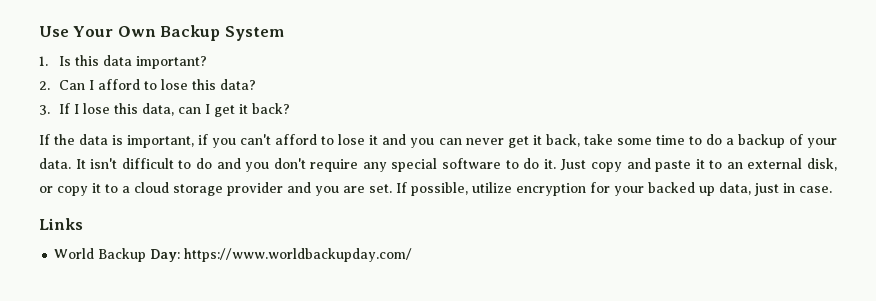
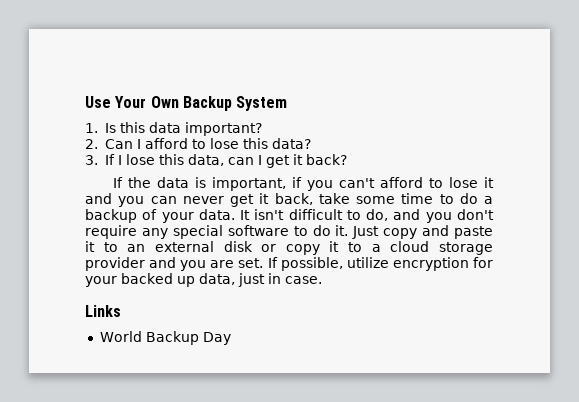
- It isn't difficult to do and you don't require any special software to do it.
+ It isn't difficult to do, and you don't require any special software to do it.
- Just copy and paste it to an external disk, or copy it to a cloud storage provider and you are set.
+ Just copy and paste it to an external disk or copy it to a cloud storage provider and you are set.
- World Backup Day: https://www.worldbackupday.com/
+ World Backup Day

